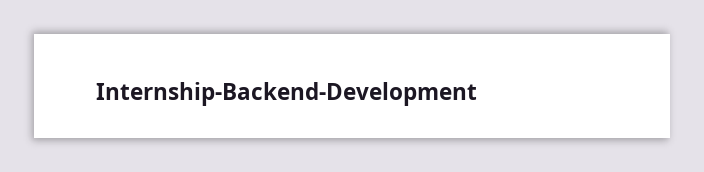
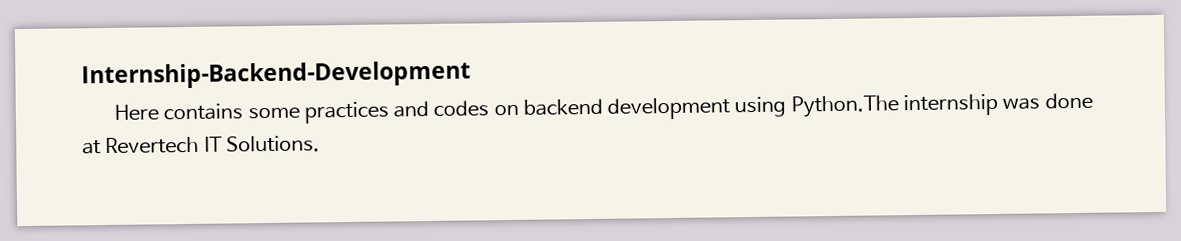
+ Here contains some practices and codes on backend development using Python.The internship was done at Revertech IT Solutions.

